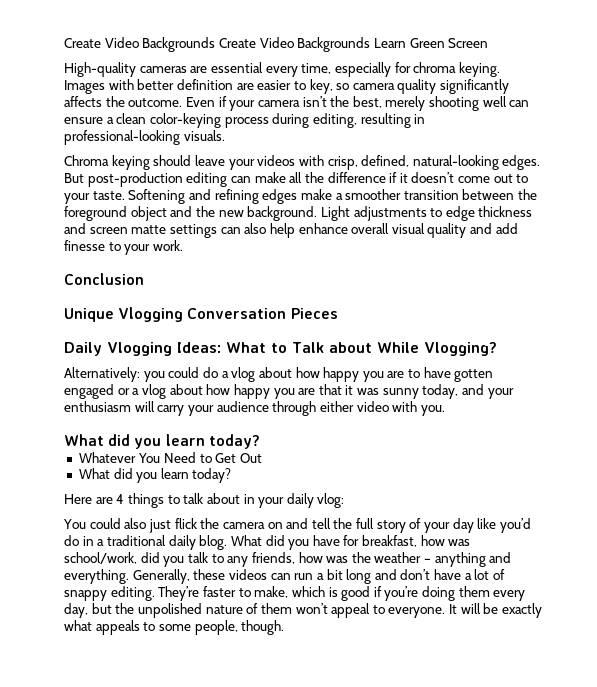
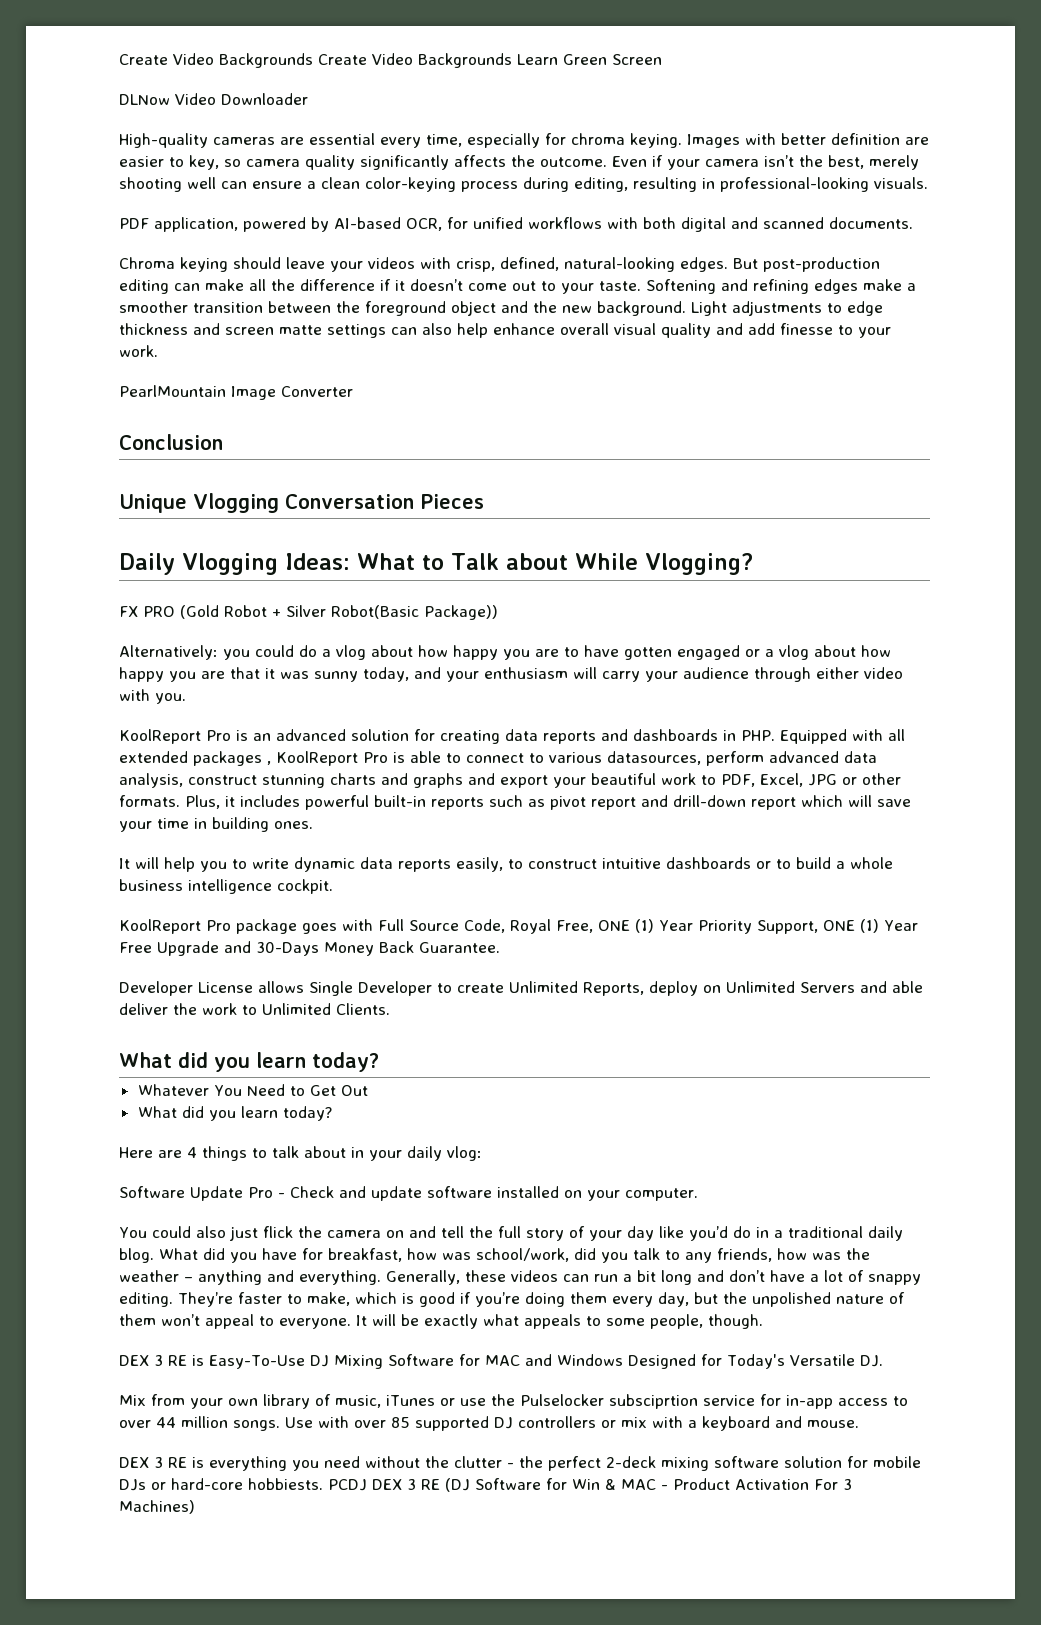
+ DLNow Video Downloader
+ PDF application, powered by AI-based OCR, for unified workflows with both digital and scanned documents.
+ PearlMountain Image Converter
+ FX PRO (Gold Robot + Silver Robot(Basic Package))
+ KoolReport Pro is an advanced solution for creating data reports and dashboards in PHP. Equipped with all extended packages , KoolReport Pro is able to connect to various datasources, perform advanced data analysis, construct stunning charts and graphs and export your beautiful work to PDF, Excel, JPG or other formats. Plus, it includes powerful built-in reports such as pivot report and drill-down report which will save your time in building ones.
+ It will help you to write dynamic data reports easily, to construct intuitive dashboards or to build a whole business intelligence cockpit.
+ KoolReport Pro package goes with Full Source Code, Royal Free, ONE (1) Year Priority Support, ONE (1) Year Free Upgrade and 30-Days Money Back Guarantee.
+ Developer License allows Single Developer to create Unlimited Reports, deploy on Unlimited Servers and able deliver the work to Unlimited Clients.
+ Software Update Pro - Check and update software installed on your computer.
+ DEX 3 RE is Easy-To-Use DJ Mixing Software for MAC and Windows Designed for Today's Versatile DJ.
+ Mix from your own library of music, iTunes or use the Pulselocker subsciprtion service for in-app access to over 44 million songs. Use with over 85 supported DJ controllers or mix with a keyboard and mouse.
+ DEX 3 RE is everything you need without the clutter - the perfect 2-deck mixing software solution for mobile DJs or hard-core hobbiests. PCDJ DEX 3 RE (DJ Software for Win & MAC - Product Activation For 3 Machines)

